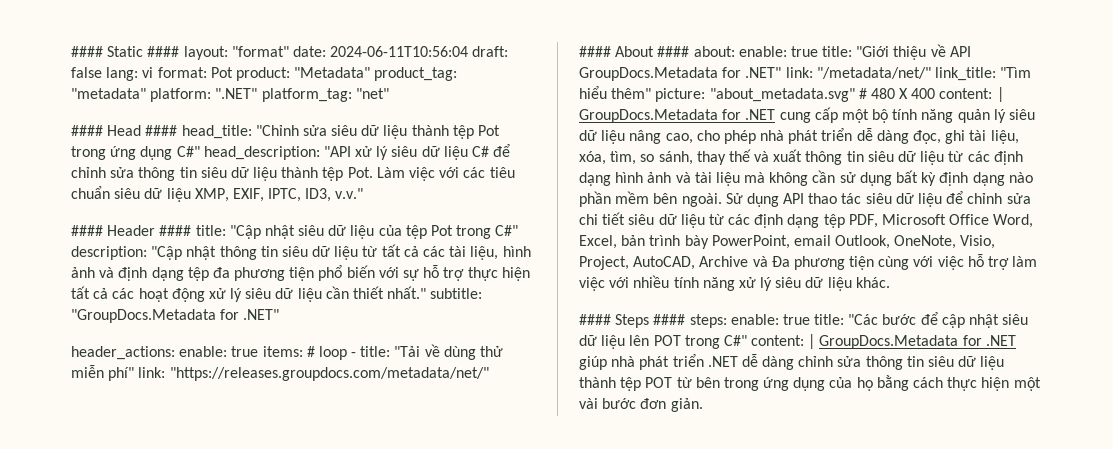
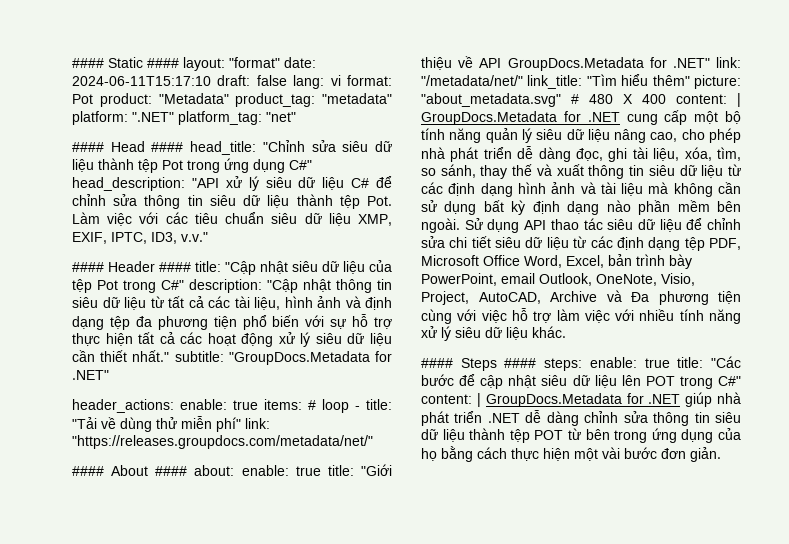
- #### Static #### layout: "format" date: 2024-06-11T10:56:04 draft: false lang: vi format: Pot product: "Metadata" product_tag: "metadata" platform: ".NET" platform_tag: "net"
+ #### Static #### layout: "format" date: 2024-06-11T15:17:10 draft: false lang: vi format: Pot product: "Metadata" product_tag: "metadata" platform: ".NET" platform_tag: "net"

